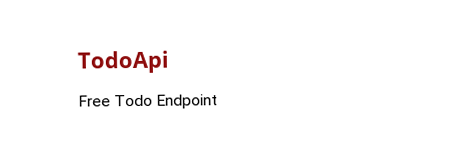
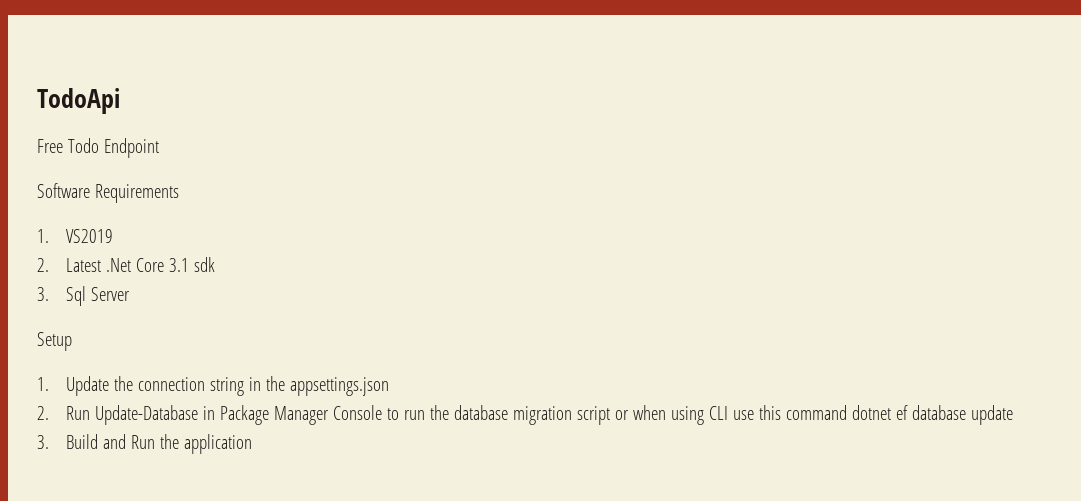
+ Software Requirements
+ 1. VS2019
+ 2. Latest .Net Core 3.1 sdk
+ 3. Sql Server
+ Setup
+ 1. Update the connection string in the appsettings.json
+ 2. Run Update-Database in Package Manager Console to run the database migration script or when using CLI use this command dotnet ef database update
+ 3. Build and Run the application

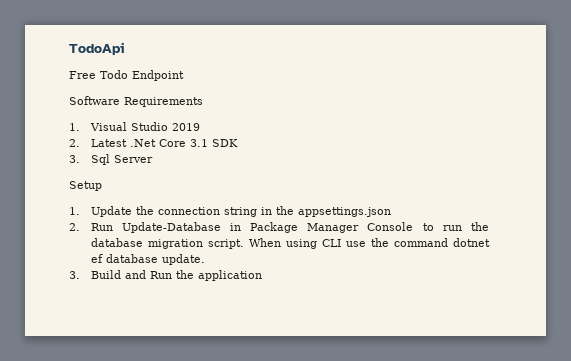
- 1. VS2019
+ 1. Visual Studio 2019
- 2. Latest .Net Core 3.1 sdk
+ 2. Latest .Net Core 3.1 SDK
- 2. Run Update-Database in Package Manager Console to run the database migration script or when using CLI use this command dotnet ef database update
+ 2. Run Update-Database in Package Manager Console to run the database migration script. When using CLI use the command dotnet ef database update.

